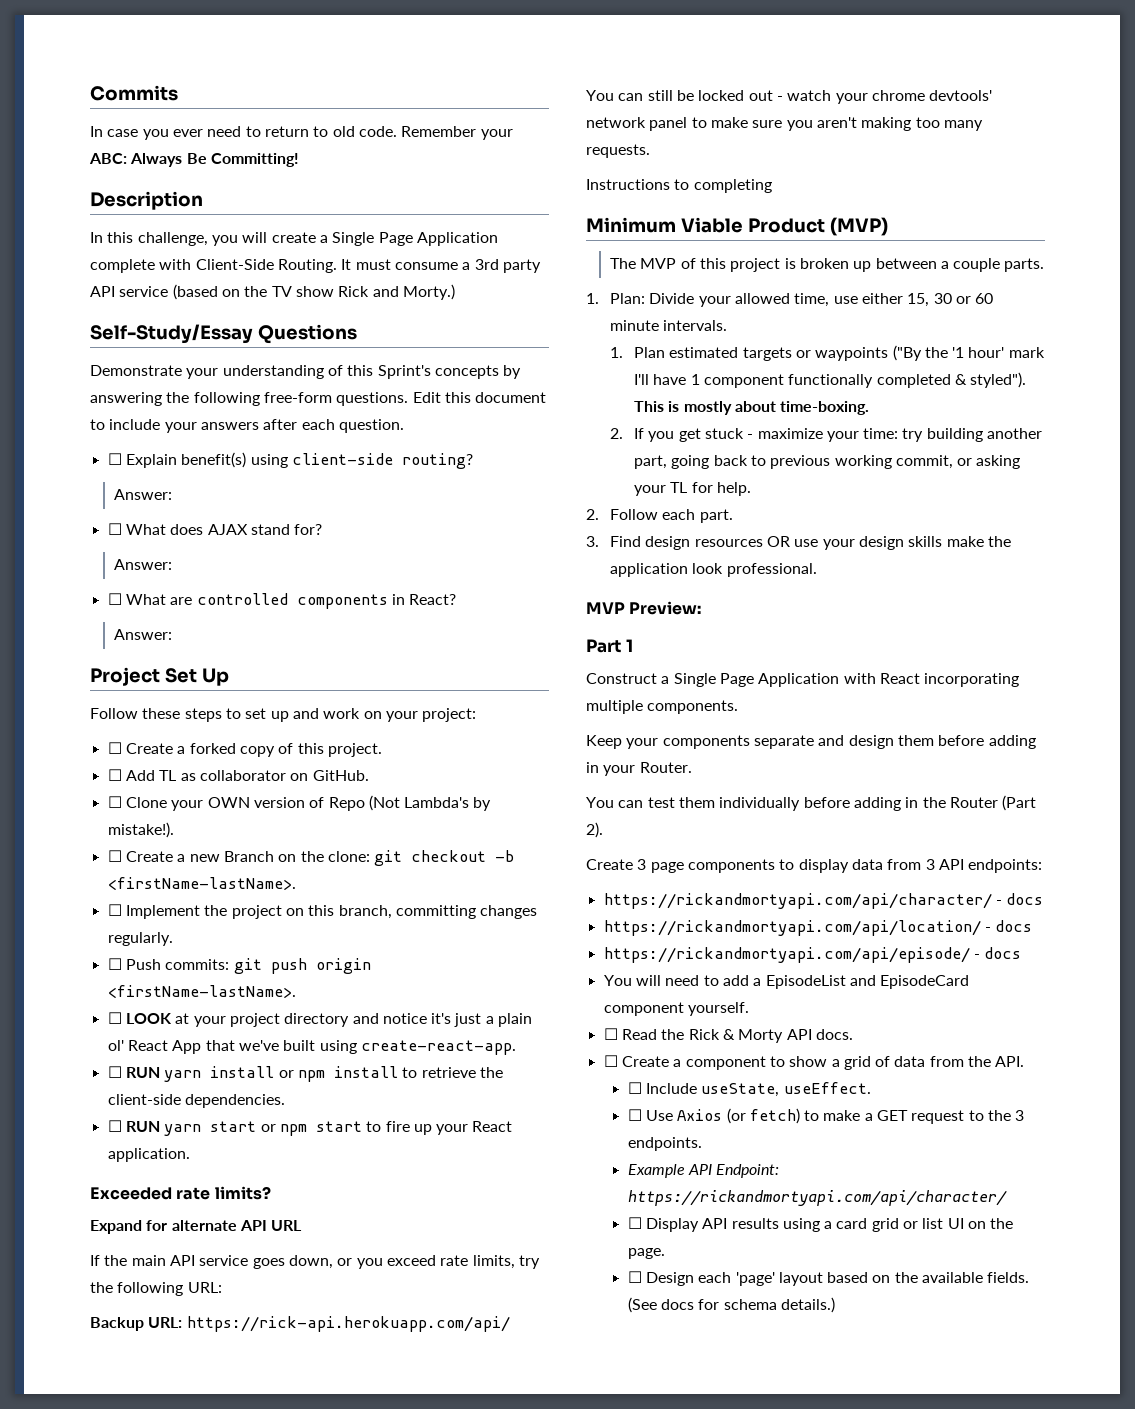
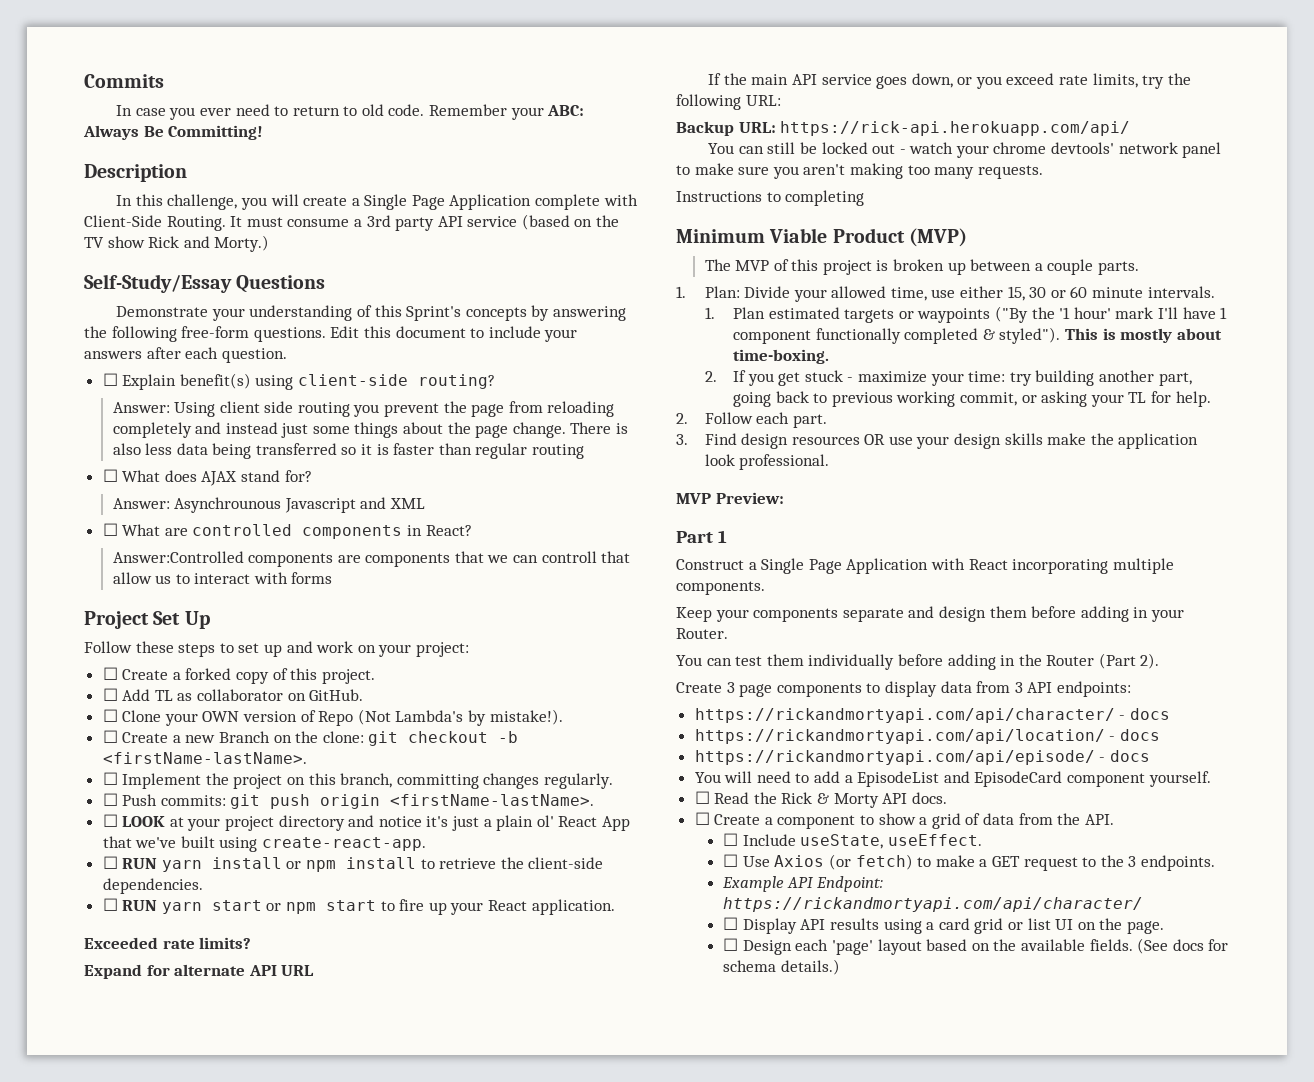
  ☐ Explain benefit(s) using client-side routing?
- Answer:
+ Answer: Using client side routing you prevent the page from reloading completely and instead just some things about the page change. There is also less data being transferred so it is faster than regular routing
  ☐ What does AJAX stand for?
- Answer:
+ Answer: Asynchrounous Javascript and XML
  ☐ What are controlled components in React?
- Answer:
+ Answer:Controlled components are components that we can controll that allow us to interact with forms

